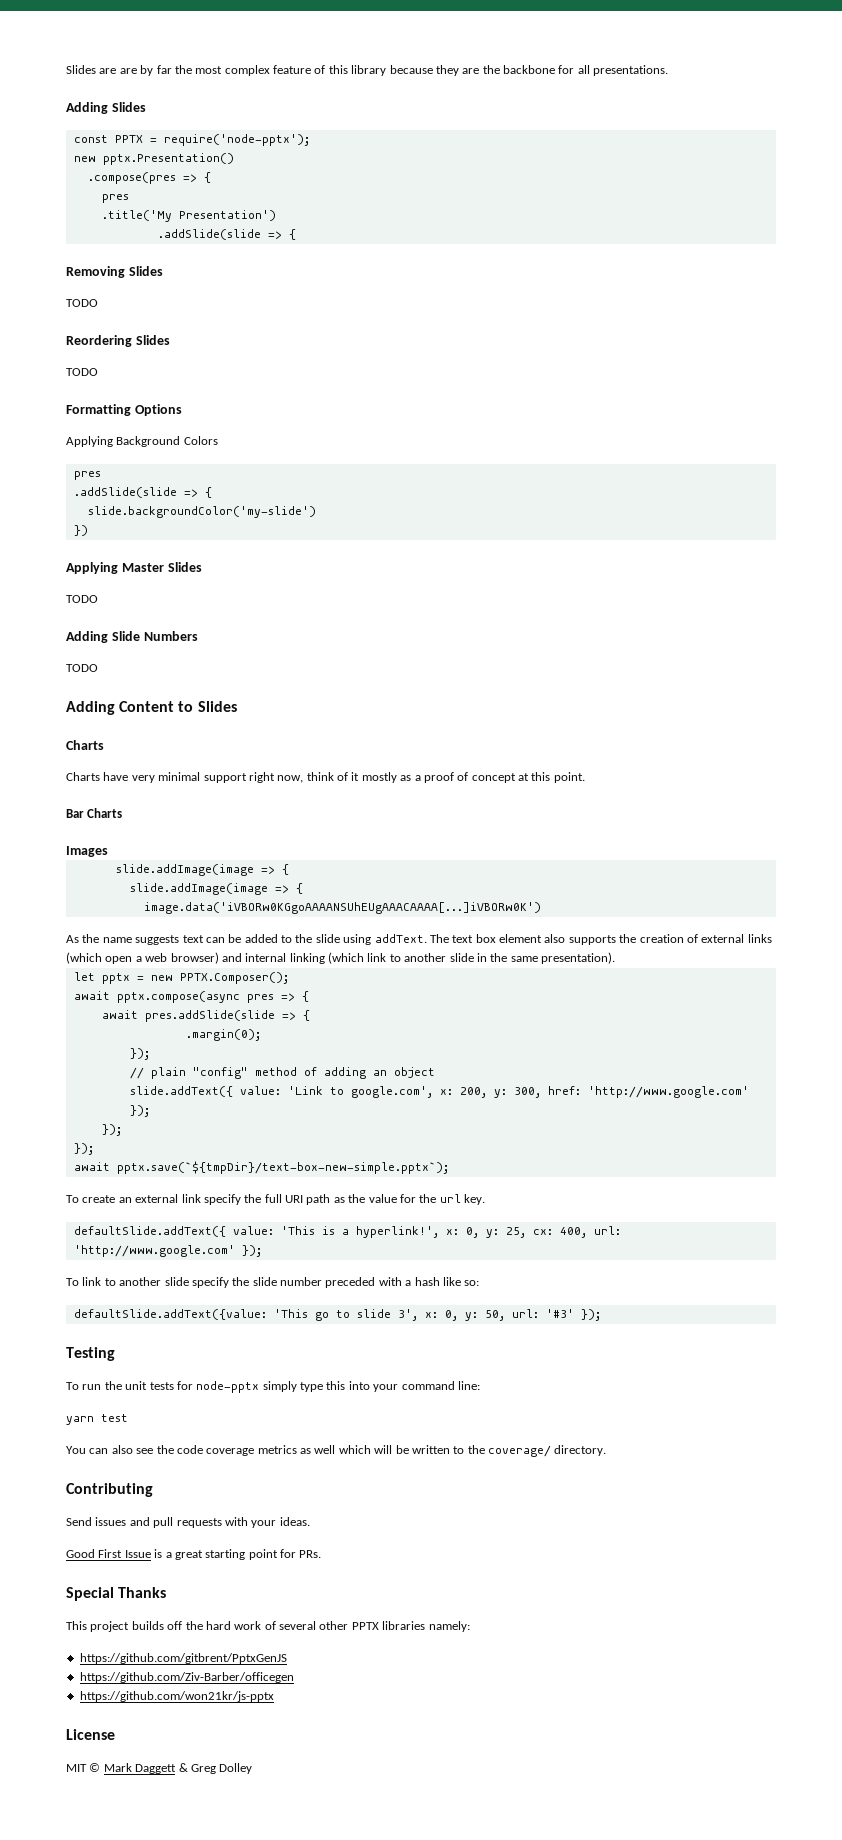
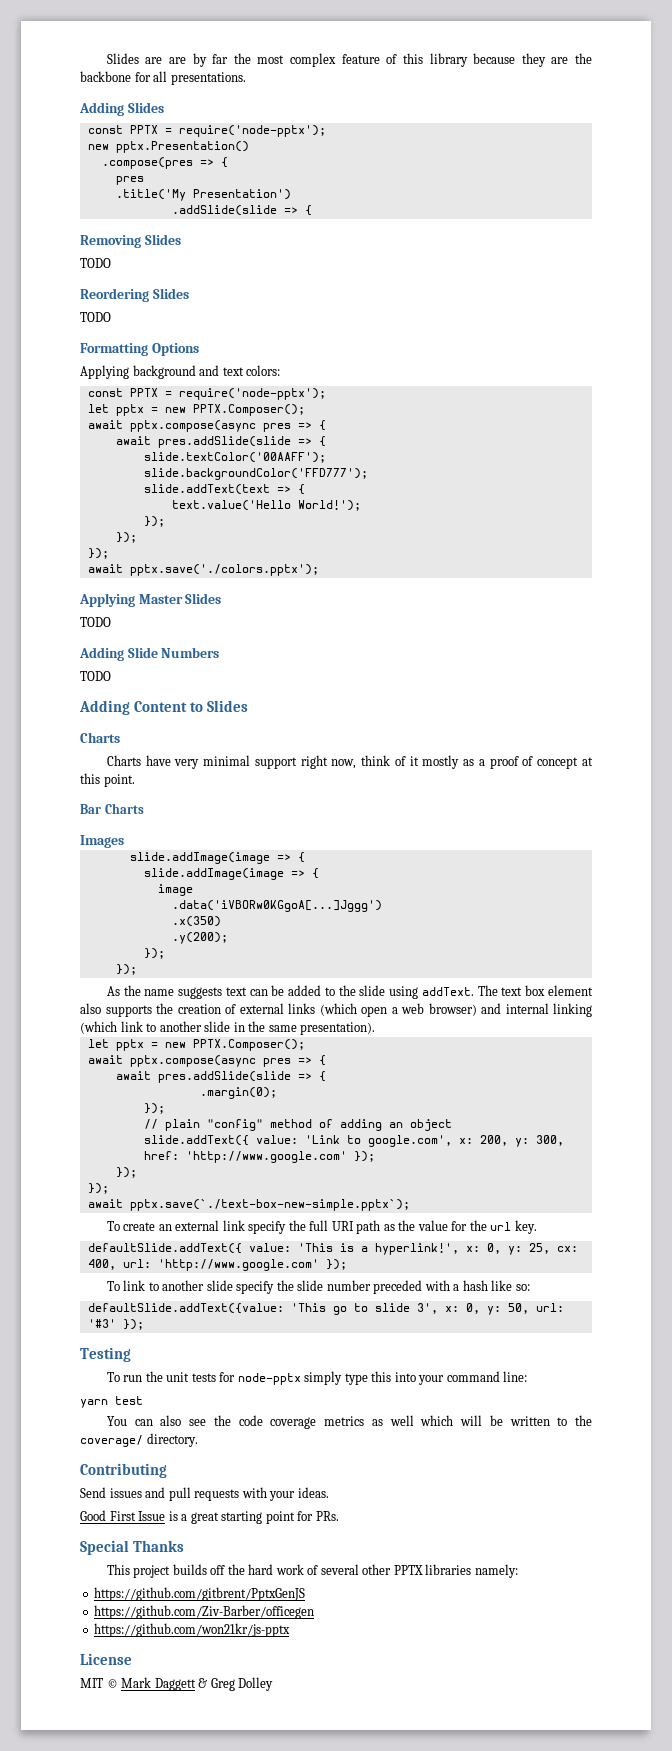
- Applying Background Colors
- pres
- .addSlide(slide => {
- slide.backgroundColor('my-slide')
- })
+ Applying background and text colors:
+ const PPTX = require('node-pptx');
+ let pptx = new PPTX.Composer();
+ await pptx.compose(async pres => {
+ await pres.addSlide(slide => {
+ slide.textColor('00AAFF');
+ slide.backgroundColor('FFD777');
+ slide.addText(text => {
+ text.value('Hello World!');
+ });
+ });
+ });
+ await pptx.save('./colors.pptx');
- image.data('iVBORw0KGgoAAAANSUhEUgAAACAAAA[...]iVBORw0K')
+ image
+ .data('iVBORw0KGgoA[...]Jggg')
+ .x(350)
+ .y(200);
+ });
+ });
- await pptx.save(`${tmpDir}/text-box-new-simple.pptx`);
+ await pptx.save(`./text-box-new-simple.pptx`);

